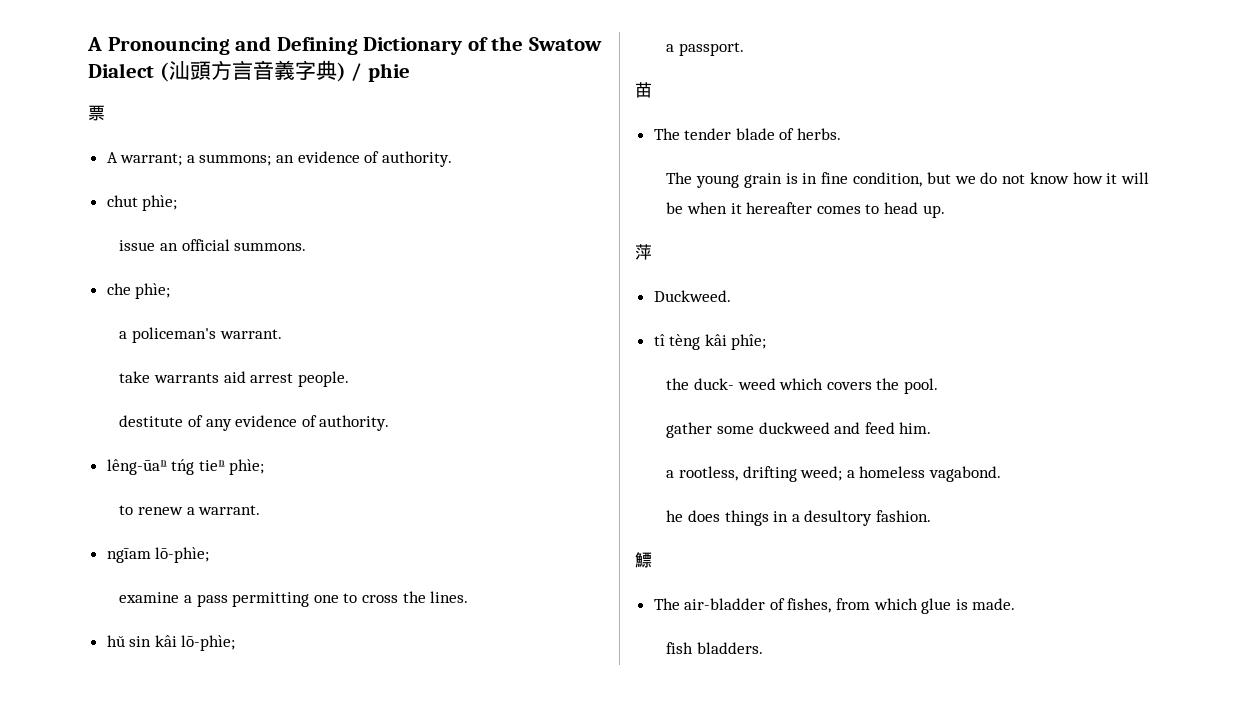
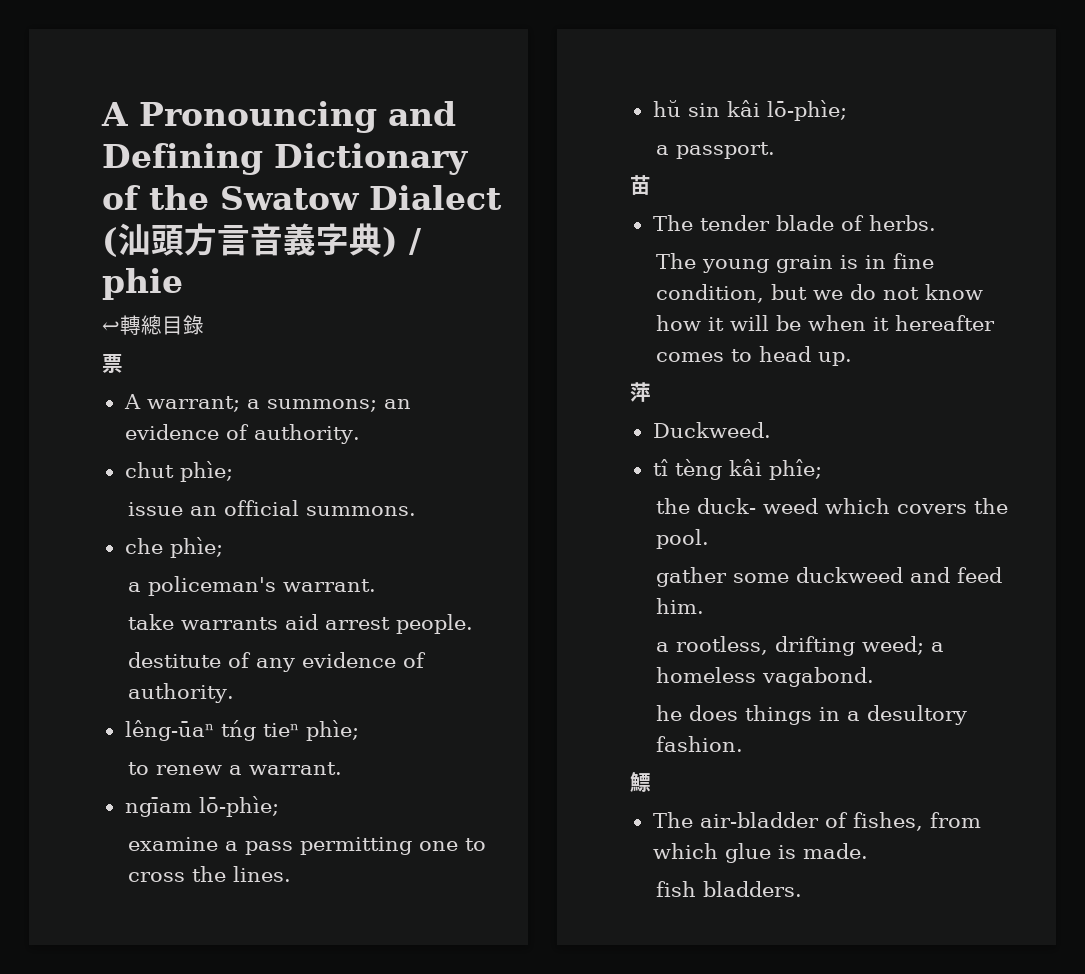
+ ↩轉總目錄

